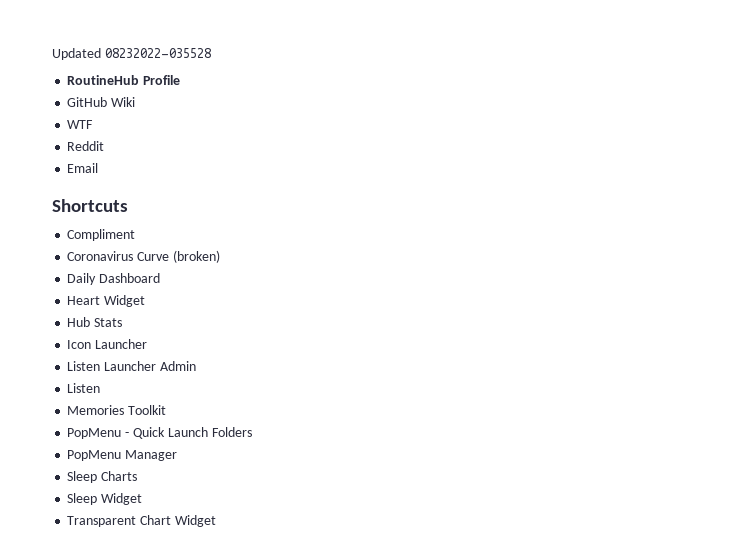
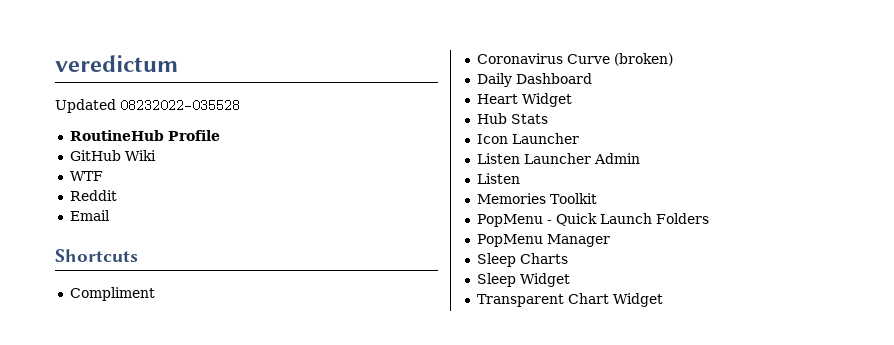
+ veredictum

